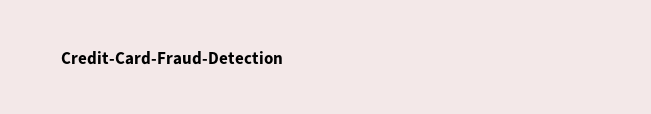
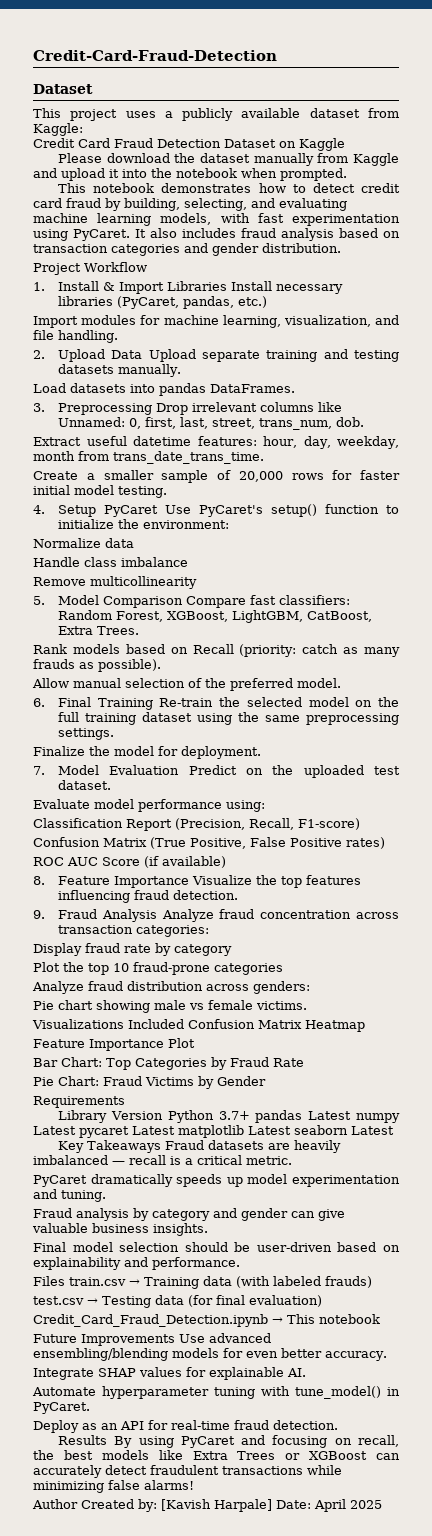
  Credit-Card-Fraud-Detection
+ Dataset
+ This project uses a publicly available dataset from Kaggle:
+ Credit Card Fraud Detection Dataset on Kaggle
+ Please download the dataset manually from Kaggle and upload it into the notebook when prompted.
+ This notebook demonstrates how to detect credit card fraud by building, selecting, and evaluating machine learning models, with fast experimentation using PyCaret. It also includes fraud analysis based on transaction categories and gender distribution.
+ Project Workflow
+ 1. Install & Import Libraries Install necessary libraries (PyCaret, pandas, etc.)
+ Import modules for machine learning, visualization, and file handling.
+ 2. Upload Data Upload separate training and testing datasets manually.
+ Load datasets into pandas DataFrames.
+ 3. Preprocessing Drop irrelevant columns like Unnamed: 0, first, last, street, trans_num, dob.
+ Extract useful datetime features: hour, day, weekday, month from trans_date_trans_time.
+ Create a smaller sample of 20,000 rows for faster initial model testing.
+ 4. Setup PyCaret Use PyCaret's setup() function to initialize the environment:
+ Normalize data
+ Handle class imbalance
+ Remove multicollinearity
+ 5. Model Comparison Compare fast classifiers: Random Forest, XGBoost, LightGBM, CatBoost, Extra Trees.
+ Rank models based on Recall (priority: catch as many frauds as possible).
+ Allow manual selection of the preferred model.
+ 6. Final Training Re-train the selected model on the full training dataset using the same preprocessing settings.
+ Finalize the model for deployment.
+ 7. Model Evaluation Predict on the uploaded test dataset.
+ Evaluate model performance using:
+ Classification Report (Precision, Recall, F1-score)
+ Confusion Matrix (True Positive, False Positive rates)
+ ROC AUC Score (if available)
+ 8. Feature Importance Visualize the top features influencing fraud detection.
+ 9. Fraud Analysis Analyze fraud concentration across transaction categories:
+ Display fraud rate by category
+ Plot the top 10 fraud-prone categories
+ Analyze fraud distribution across genders:
+ Pie chart showing male vs female victims.
+ Visualizations Included Confusion Matrix Heatmap
+ Feature Importance Plot
+ Bar Chart: Top Categories by Fraud Rate
+ Pie Chart: Fraud Victims by Gender
+ Requirements
+ Library Version Python 3.7+ pandas Latest numpy Latest pycaret Latest matplotlib Latest seaborn Latest
+ Key Takeaways Fraud datasets are heavily imbalanced — recall is a critical metric.
+ PyCaret dramatically speeds up model experimentation and tuning.
+ Fraud analysis by category and gender can give valuable business insights.
+ Final model selection should be user-driven based on explainability and performance.
+ Files train.csv → Training data (with labeled frauds)
+ test.csv → Testing data (for final evaluation)
+ Credit_Card_Fraud_Detection.ipynb → This notebook
+ Future Improvements Use advanced ensembling/blending models for even better accuracy.
+ Integrate SHAP values for explainable AI.
+ Automate hyperparameter tuning with tune_model() in PyCaret.
+ Deploy as an API for real-time fraud detection.
+ Results By using PyCaret and focusing on recall, the best models like Extra Trees or XGBoost can accurately detect fraudulent transactions while minimizing false alarms!
+ Author Created by: [Kavish Harpale] Date: April 2025

